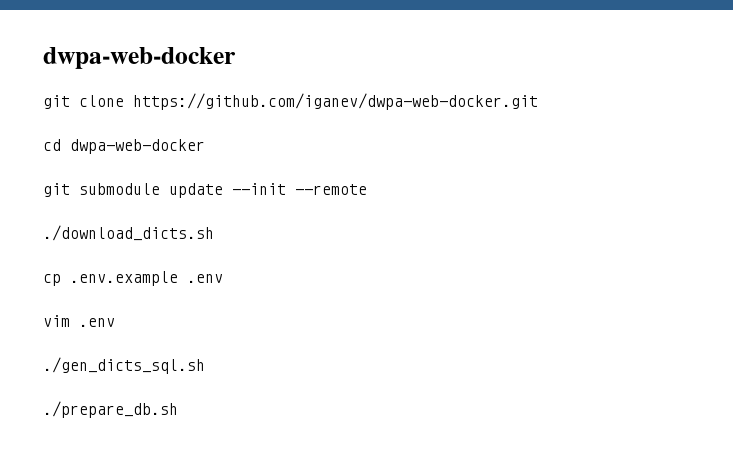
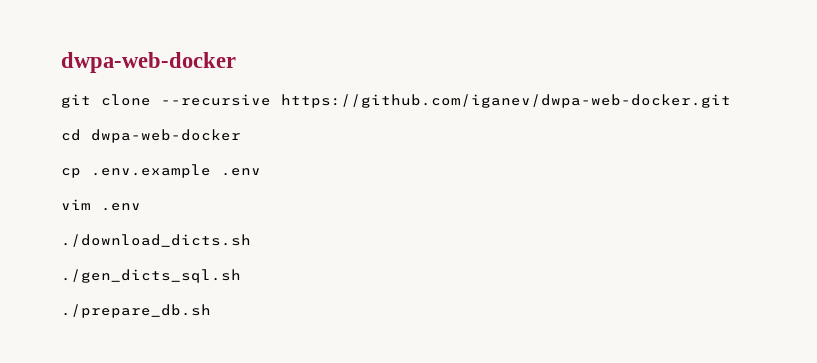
- git clone https://github.com/iganev/dwpa-web-docker.git
+ git clone --recursive https://github.com/iganev/dwpa-web-docker.git
- git submodule update --init --remote
- ./download_dicts.sh
+ ./download_dicts.sh

